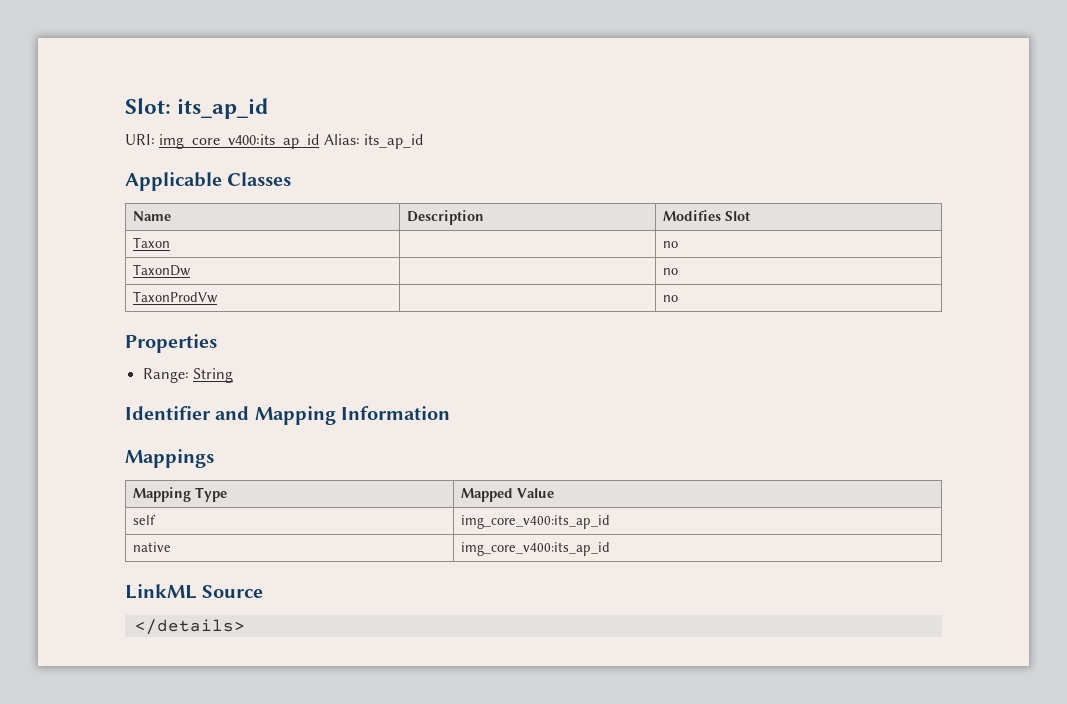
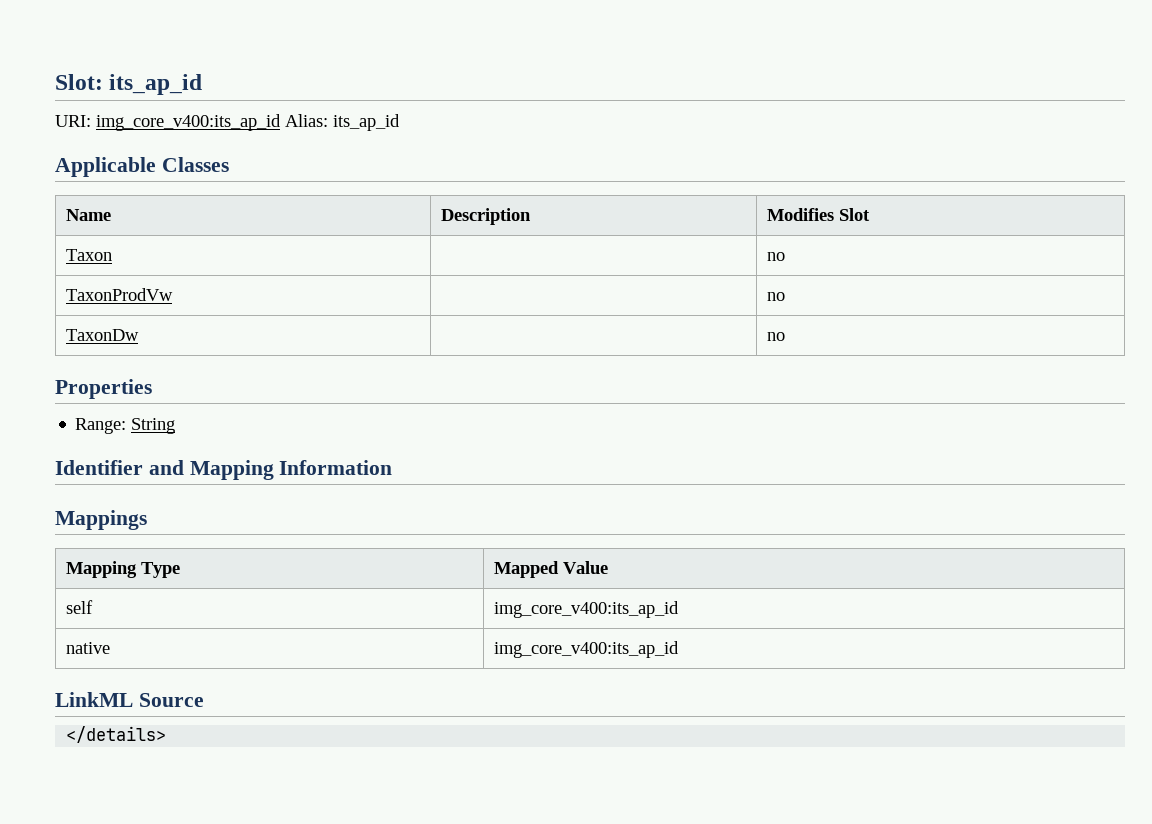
+ TaxonProdVw | | no
  TaxonDw | | no
- TaxonProdVw | | no

